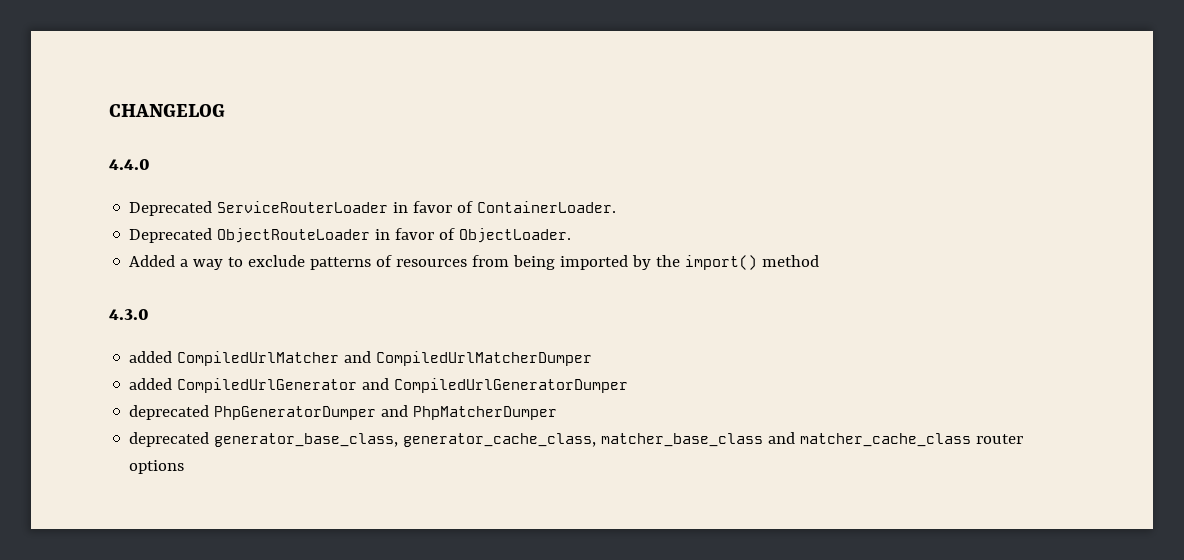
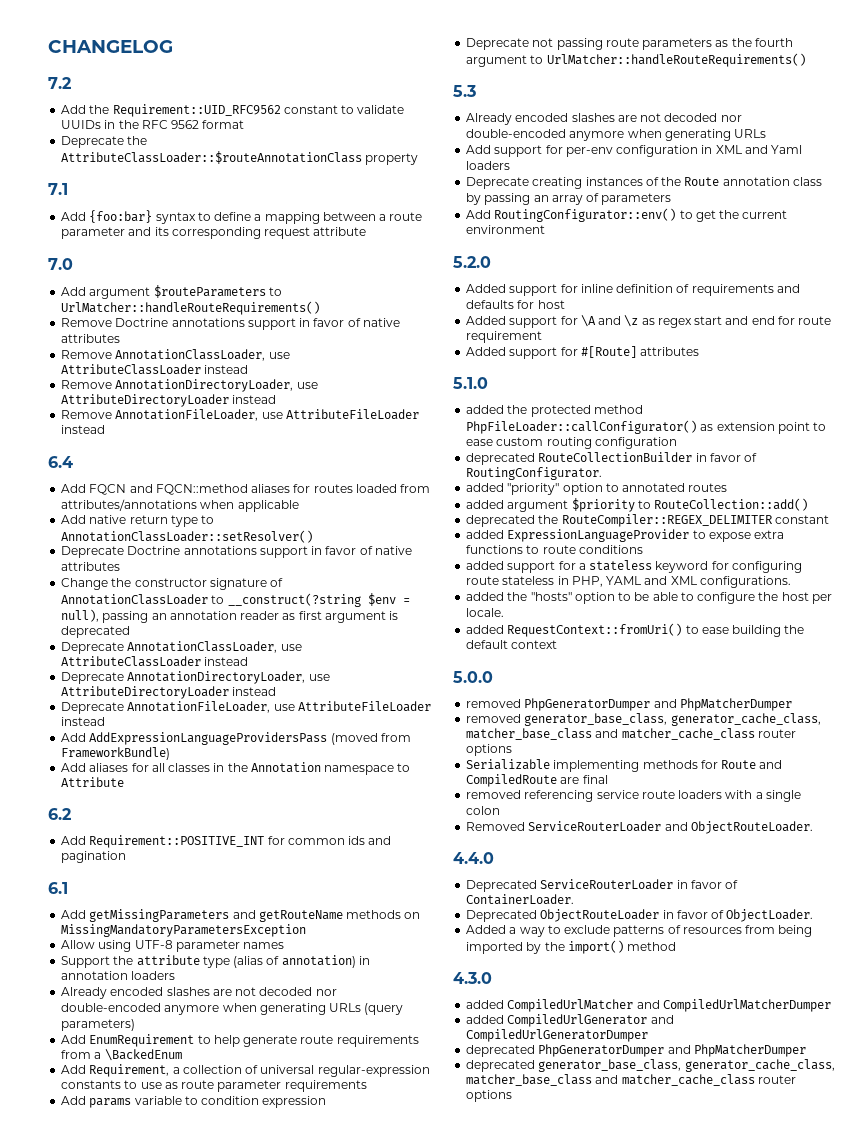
+ 7.2
+ Add the Requirement::UID_RFC9562 constant to validate UUIDs in the RFC 9562 format
+ Deprecate the AttributeClassLoader::$routeAnnotationClass property
+ 7.1
+ Add {foo:bar} syntax to define a mapping between a route parameter and its corresponding request attribute
+ 7.0
+ Add argument $routeParameters to UrlMatcher::handleRouteRequirements()
+ Remove Doctrine annotations support in favor of native attributes
+ Remove AnnotationClassLoader, use AttributeClassLoader instead
+ Remove AnnotationDirectoryLoader, use AttributeDirectoryLoader instead
+ Remove AnnotationFileLoader, use AttributeFileLoader instead
+ 6.4
+ Add FQCN and FQCN::method aliases for routes loaded from attributes/annotations when applicable
+ Add native return type to AnnotationClassLoader::setResolver()
+ Deprecate Doctrine annotations support in favor of native attributes
+ Change the constructor signature of AnnotationClassLoader to __construct(?string $env = null), passing an annotation reader as first argument is deprecated
+ Deprecate AnnotationClassLoader, use AttributeClassLoader instead
+ Deprecate AnnotationDirectoryLoader, use AttributeDirectoryLoader instead
+ Deprecate AnnotationFileLoader, use AttributeFileLoader instead
+ Add AddExpressionLanguageProvidersPass (moved from FrameworkBundle)
+ Add aliases for all classes in the Annotation namespace to Attribute
+ 6.2
+ Add Requirement::POSITIVE_INT for common ids and pagination
+ 6.1
+ Add getMissingParameters and getRouteName methods on MissingMandatoryParametersException
+ Allow using UTF-8 parameter names
+ Support the attribute type (alias of annotation) in annotation loaders
+ Already encoded slashes are not decoded nor double-encoded anymore when generating URLs (query parameters)
+ Add EnumRequirement to help generate route requirements from a \BackedEnum
+ Add Requirement, a collection of universal regular-expression constants to use as route parameter requirements
+ Add params variable to condition expression
+ Deprecate not passing route parameters as the fourth argument to UrlMatcher::handleRouteRequirements()
+ 5.3
+ Already encoded slashes are not decoded nor double-encoded anymore when generating URLs
+ Add support for per-env configuration in XML and Yaml loaders
+ Deprecate creating instances of the Route annotation class by passing an array of parameters
+ Add RoutingConfigurator::env() to get the current environment
+ 5.2.0
+ Added support for inline definition of requirements and defaults for host
+ Added support for \A and \z as regex start and end for route requirement
+ Added support for #[Route] attributes
+ 5.1.0
+ added the protected method PhpFileLoader::callConfigurator() as extension point to ease custom routing configuration
+ deprecated RouteCollectionBuilder in favor of RoutingConfigurator.
+ added "priority" option to annotated routes
+ added argument $priority to RouteCollection::add()
+ deprecated the RouteCompiler::REGEX_DELIMITER constant
+ added ExpressionLanguageProvider to expose extra functions to route conditions
+ added support for a stateless keyword for configuring route stateless in PHP, YAML and XML configurations.
+ added the "hosts" option to be able to configure the host per locale.
+ added RequestContext::fromUri() to ease building the default context
+ 5.0.0
+ removed PhpGeneratorDumper and PhpMatcherDumper
+ removed generator_base_class, generator_cache_class, matcher_base_class and matcher_cache_class router options
+ Serializable implementing methods for Route and CompiledRoute are final
+ removed referencing service route loaders with a single colon
+ Removed ServiceRouterLoader and ObjectRouteLoader.

